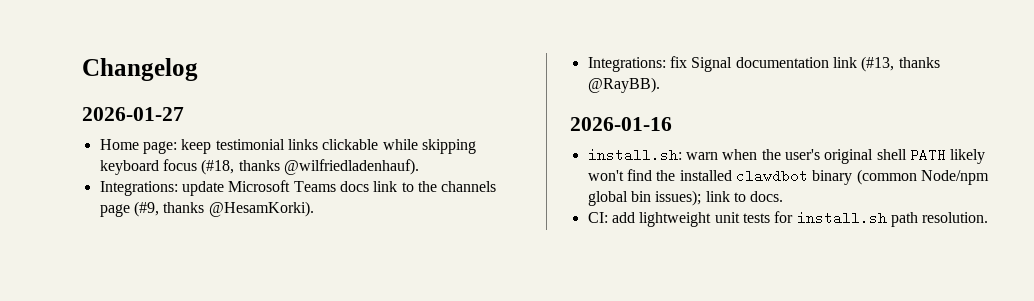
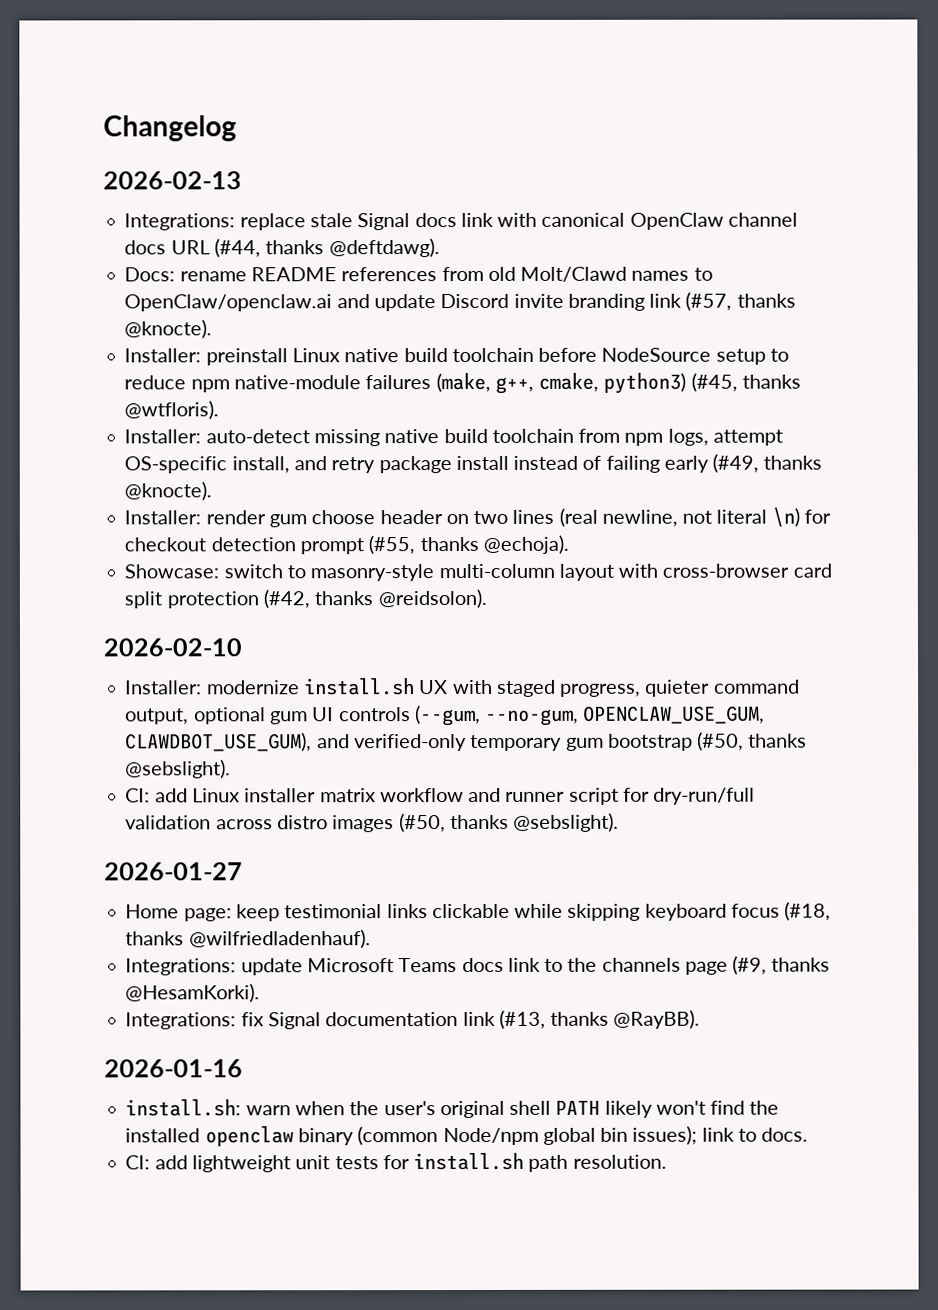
+ 2026-02-13
+ Integrations: replace stale Signal docs link with canonical OpenClaw channel docs URL (#44, thanks @deftdawg).
+ Docs: rename README references from old Molt/Clawd names to OpenClaw/openclaw.ai and update Discord invite branding link (#57, thanks @knocte).
+ Installer: preinstall Linux native build toolchain before NodeSource setup to reduce npm native-module failures (make, g++, cmake, python3) (#45, thanks @wtfloris).
+ Installer: auto-detect missing native build toolchain from npm logs, attempt OS-specific install, and retry package install instead of failing early (#49, thanks @knocte).
+ Installer: render gum choose header on two lines (real newline, not literal \n) for checkout detection prompt (#55, thanks @echoja).
+ Showcase: switch to masonry-style multi-column layout with cross-browser card split protection (#42, thanks @reidsolon).
+ 2026-02-10
+ Installer: modernize install.sh UX with staged progress, quieter command output, optional gum UI controls (--gum, --no-gum, OPENCLAW_USE_GUM, CLAWDBOT_USE_GUM), and verified-only temporary gum bootstrap (#50, thanks @sebslight).
+ CI: add Linux installer matrix workflow and runner script for dry-run/full validation across distro images (#50, thanks @sebslight).
- install.sh: warn when the user's original shell PATH likely won't find the installed clawdbot binary (common Node/npm global bin issues); link to docs.
+ install.sh: warn when the user's original shell PATH likely won't find the installed openclaw binary (common Node/npm global bin issues); link to docs.

